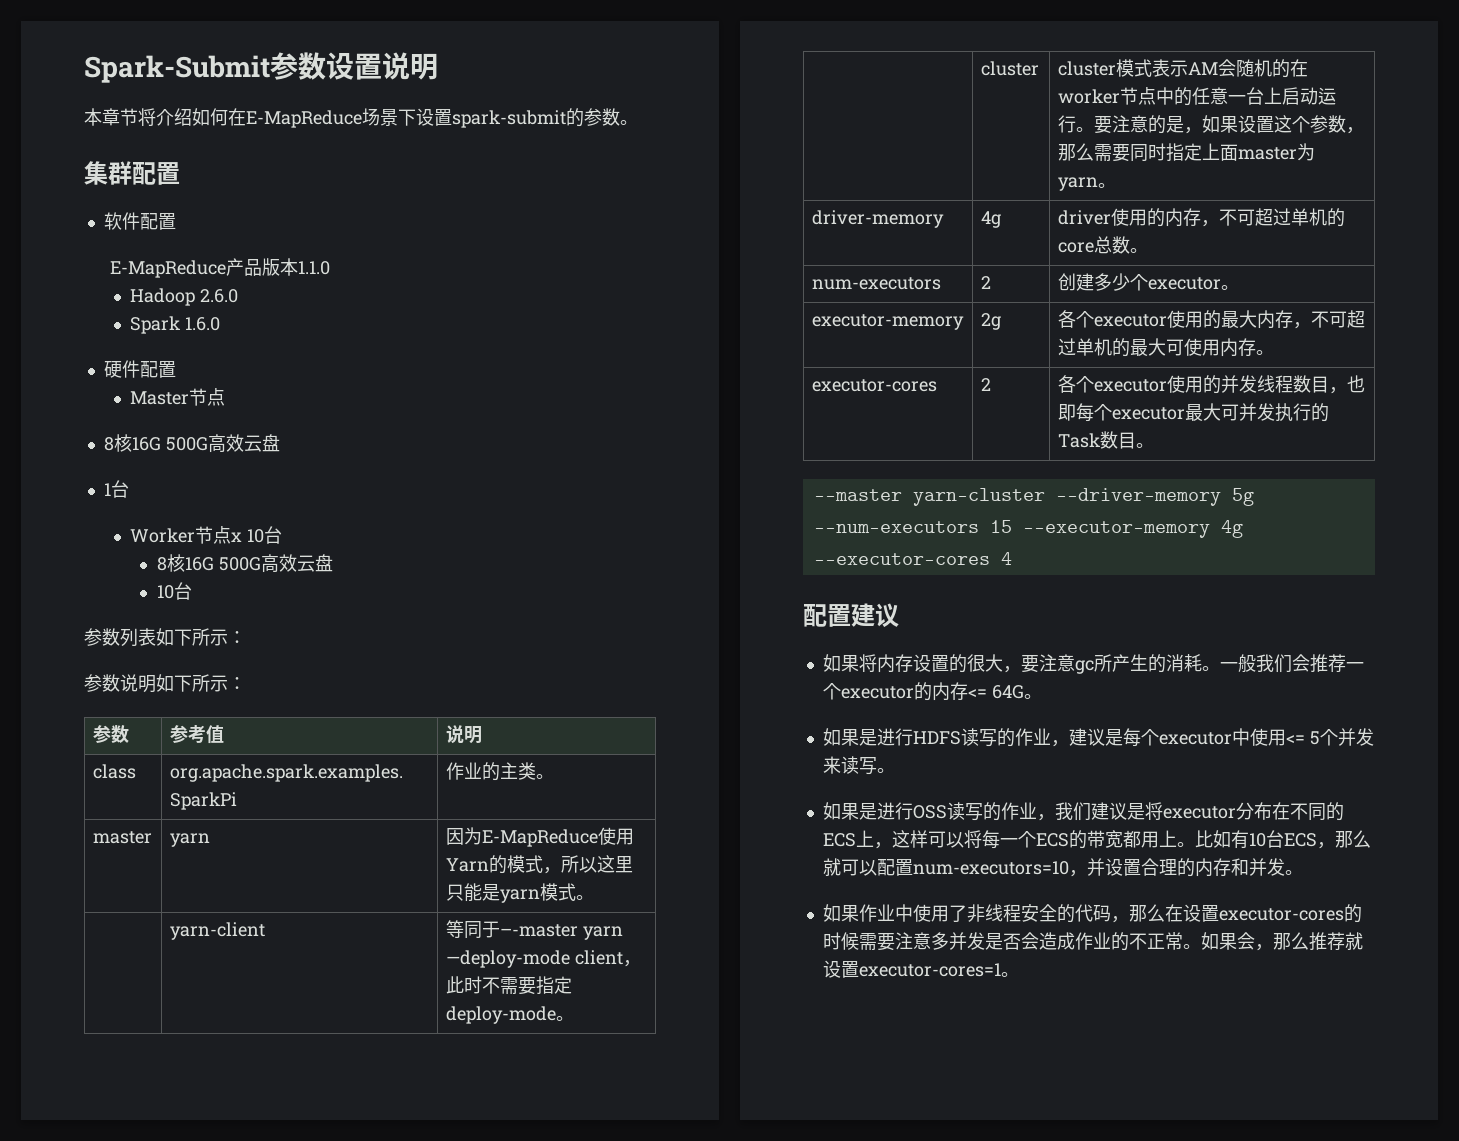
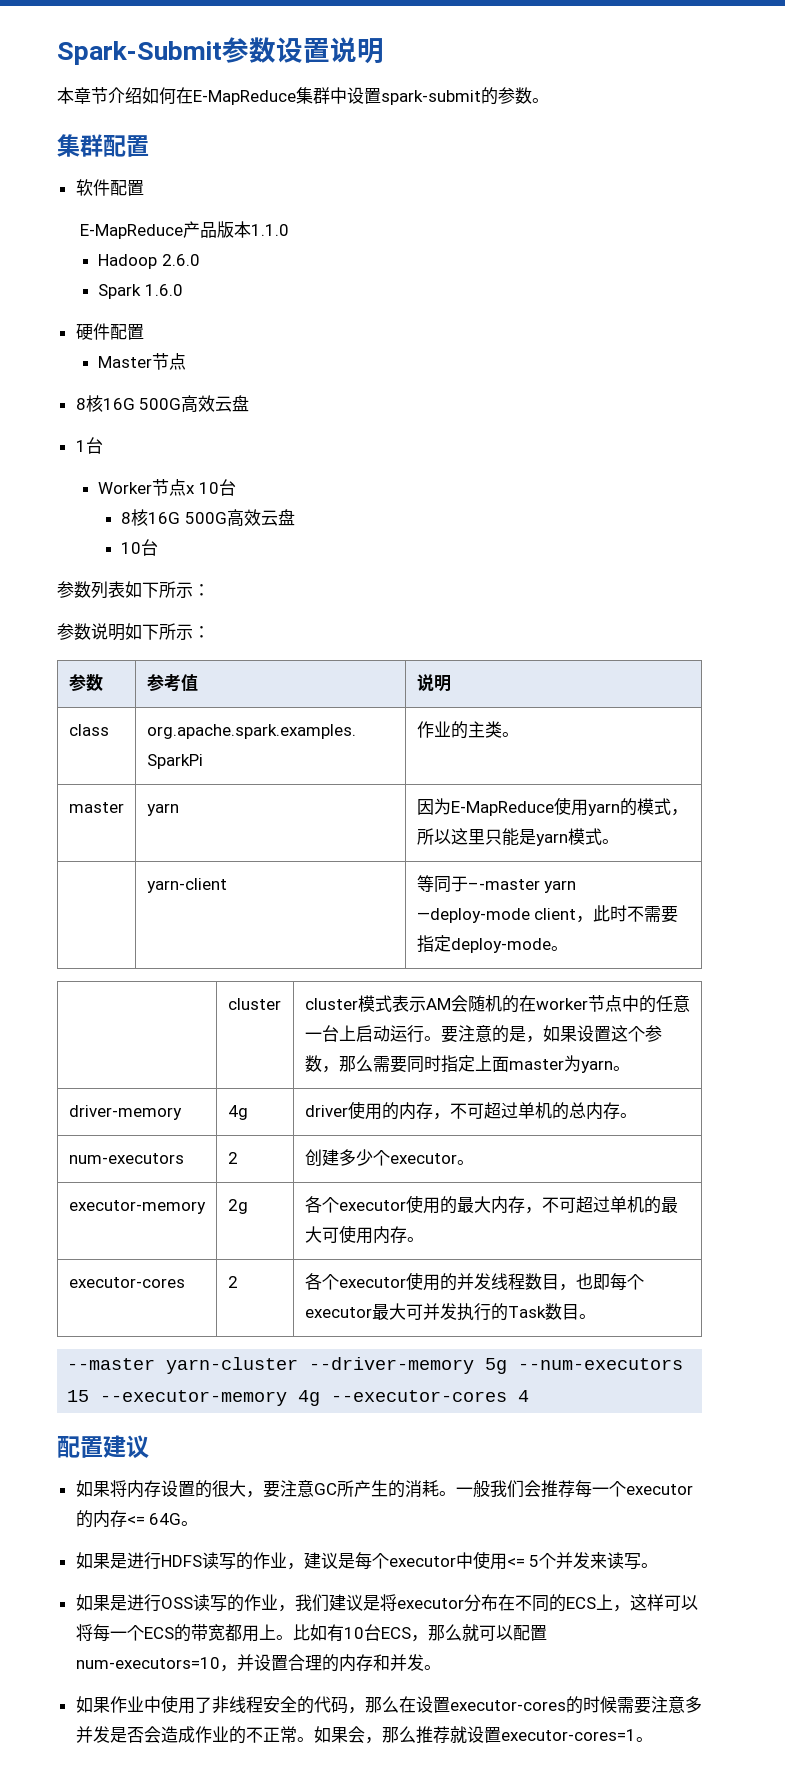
- 本章节将介绍如何在E-MapReduce场景下设置spark-submit的参数。
+ 本章节介绍如何在E-MapReduce集群中设置spark-submit的参数。
- master | yarn | 因为E-MapReduce使用Yarn的模式，所以这里只能是yarn模式。
+ master | yarn | 因为E-MapReduce使用yarn的模式，所以这里只能是yarn模式。
- driver-memory | 4g | driver使用的内存，不可超过单机的core总数。
+ driver-memory | 4g | driver使用的内存，不可超过单机的总内存。
- 如果将内存设置的很大，要注意gc所产生的消耗。
+ 如果将内存设置的很大，要注意GC所产生的消耗。
- 一般我们会推荐一个executor的内存<= 64G。
+ 一般我们会推荐每一个executor的内存<= 64G。

